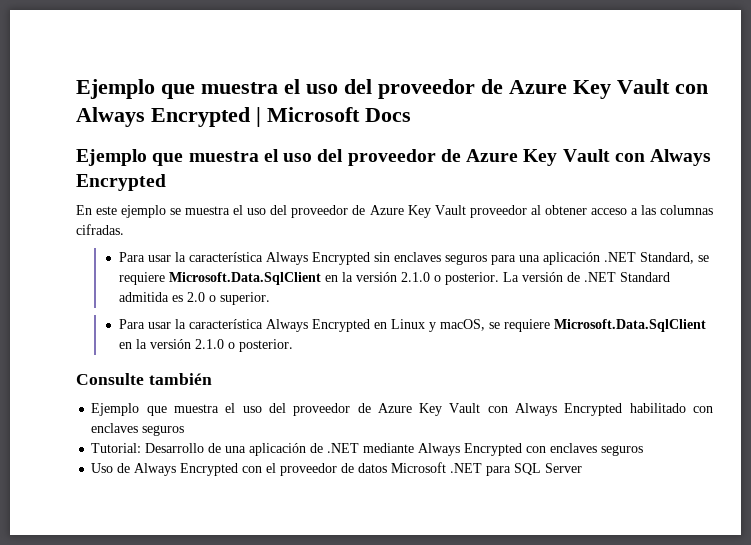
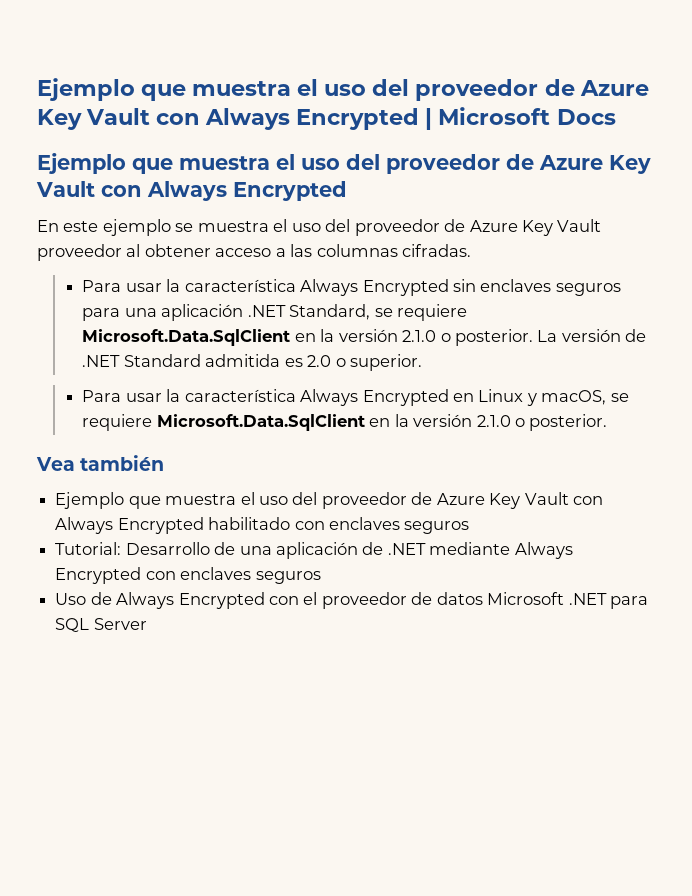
- Consulte también
+ Vea también

